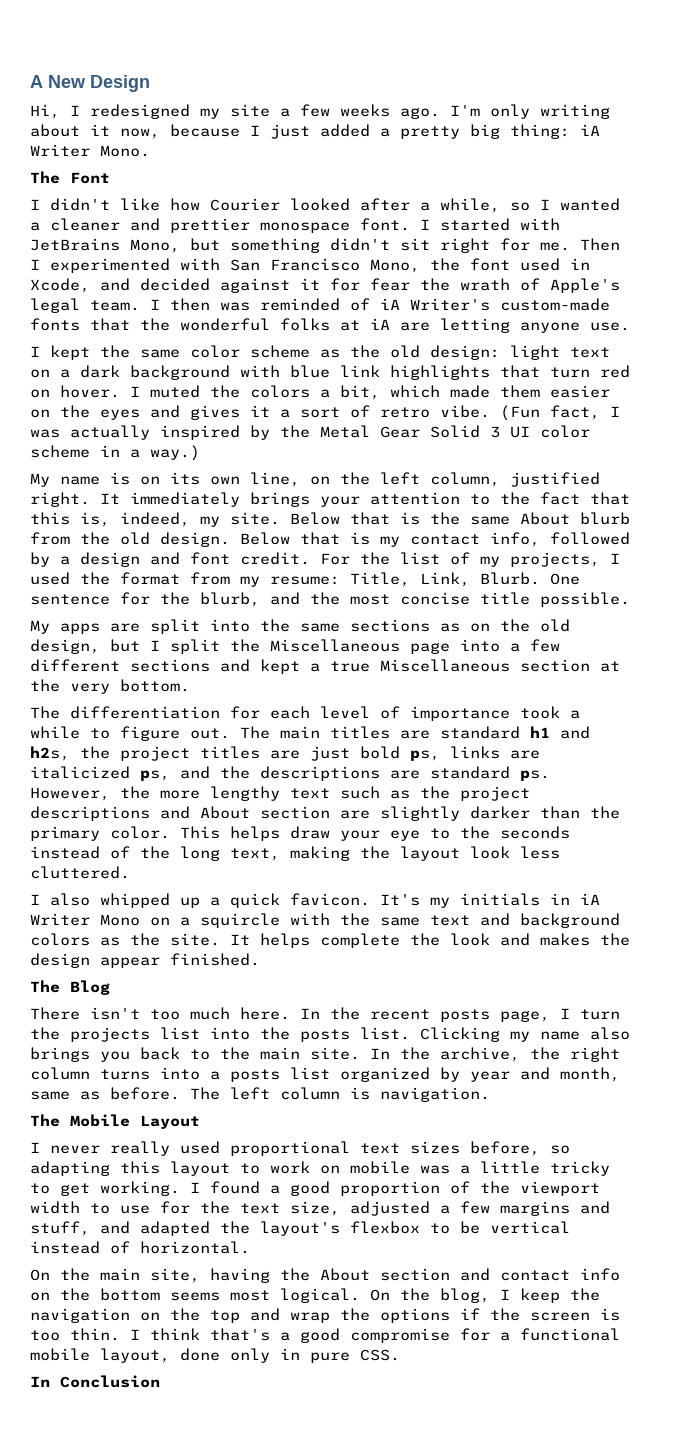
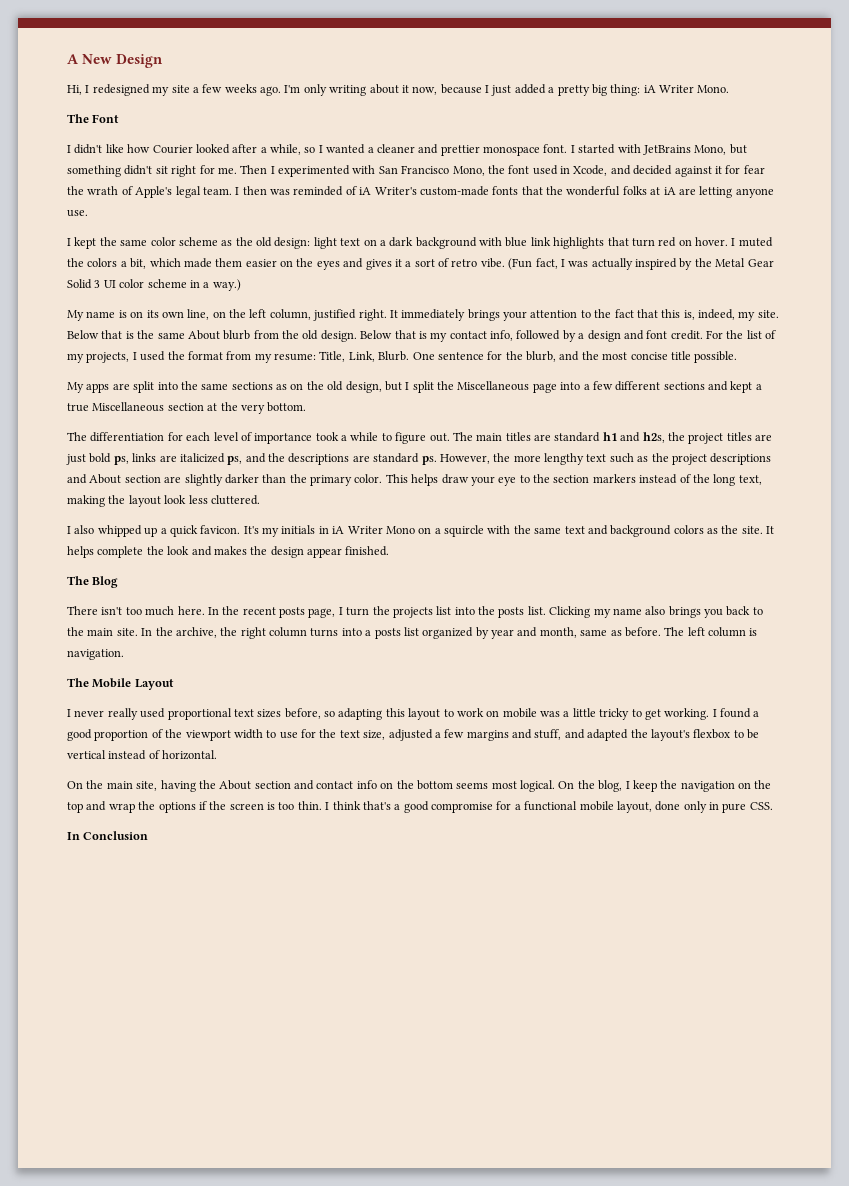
- This helps draw your eye to the seconds instead of the long text, making the layout look less cluttered.
+ This helps draw your eye to the section markers instead of the long text, making the layout look less cluttered.

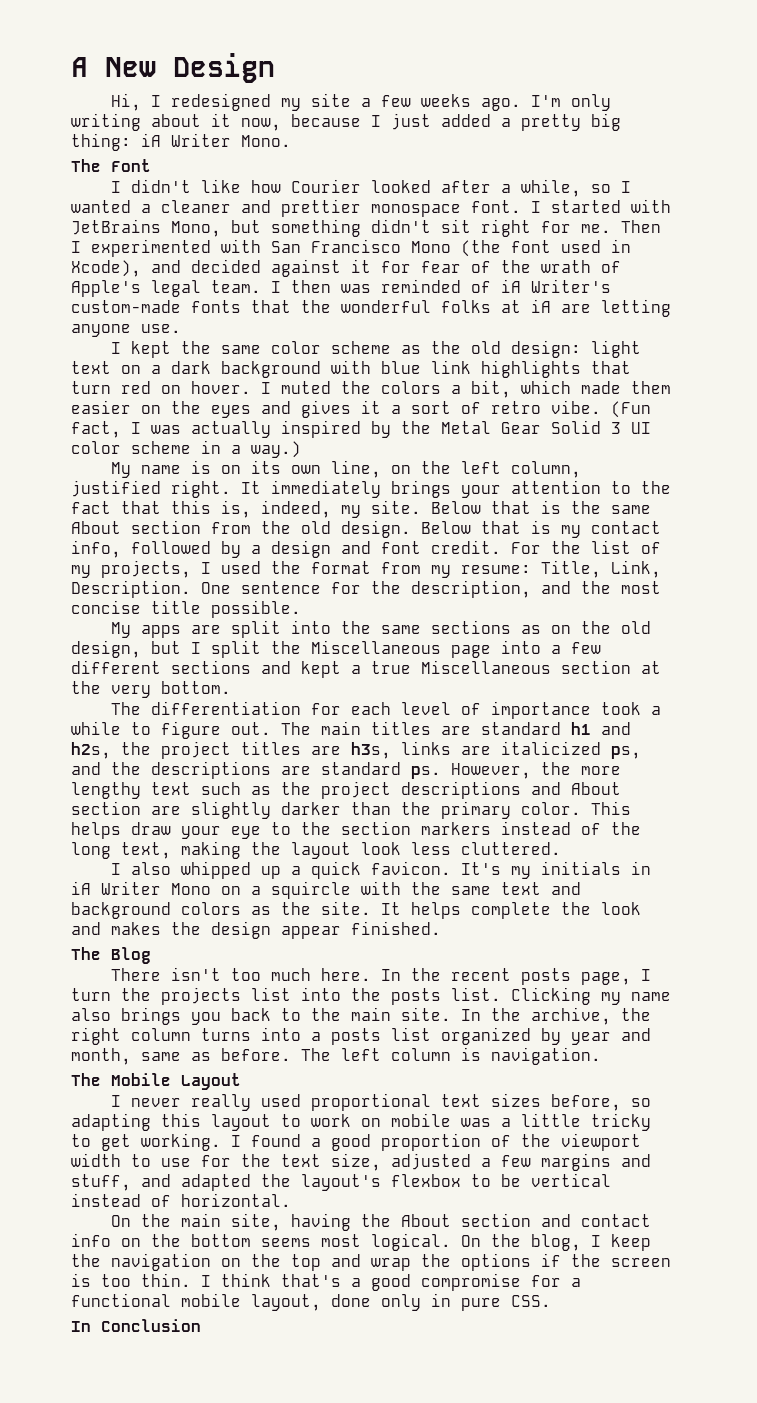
- Then I experimented with San Francisco Mono, the font used in Xcode, and decided against it for fear the wrath of Apple's legal team.
+ Then I experimented with San Francisco Mono (the font used in Xcode), and decided against it for fear of the wrath of Apple's legal team.
- Below that is the same About blurb from the old design.
+ Below that is the same About section from the old design.
- For the list of my projects, I used the format from my resume: Title, Link, Blurb.
+ For the list of my projects, I used the format from my resume: Title, Link, Description.
- One sentence for the blurb, and the most concise title possible.
+ One sentence for the description, and the most concise title possible.
- The main titles are standard h1 and h2s, the project titles are just bold ps, links are italicized ps, and the descriptions are standard ps.
+ The main titles are standard h1 and h2s, the project titles are h3s, links are italicized ps, and the descriptions are standard ps.

